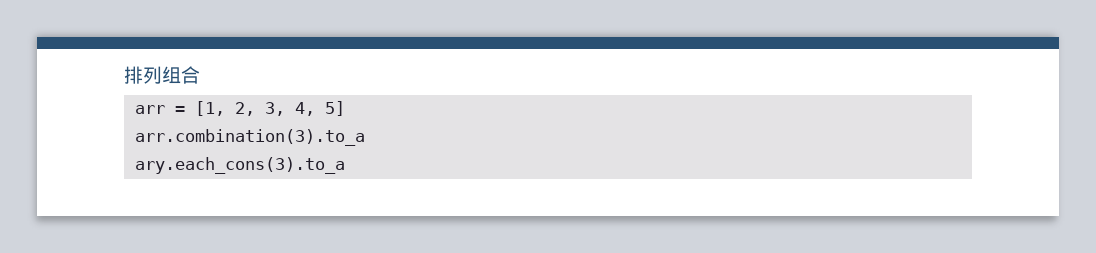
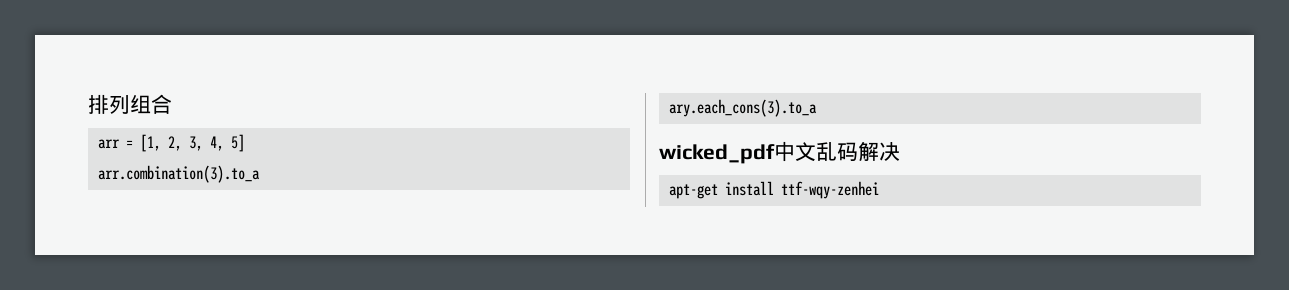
+ wicked_pdf中文乱码解决
+ apt-get install ttf-wqy-zenhei

